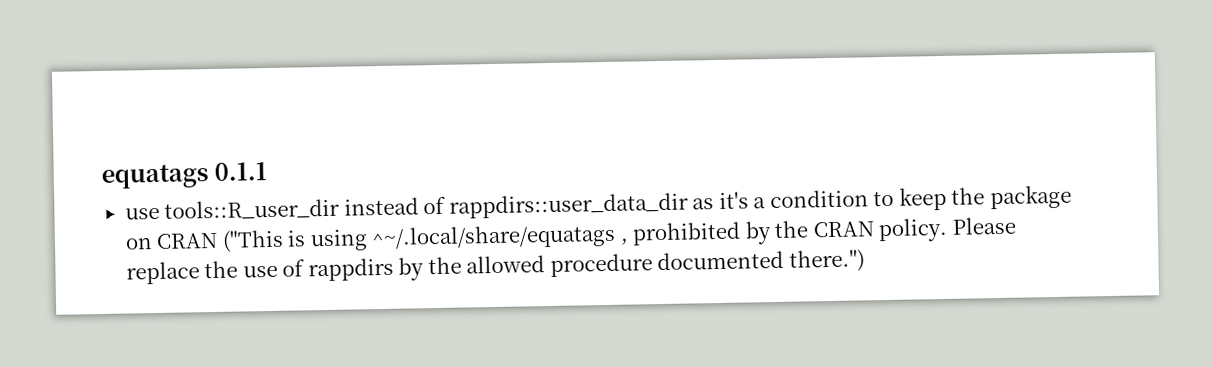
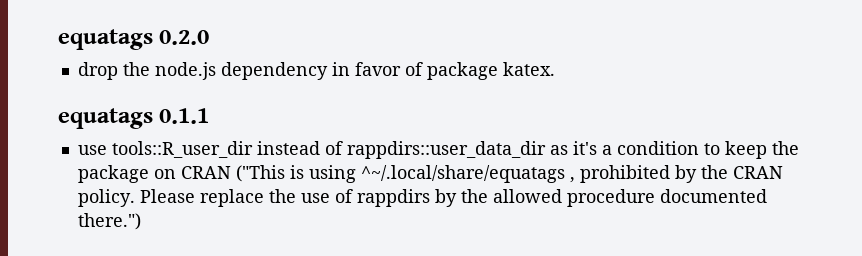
+ equatags 0.2.0
+ drop the node.js dependency in favor of package katex.

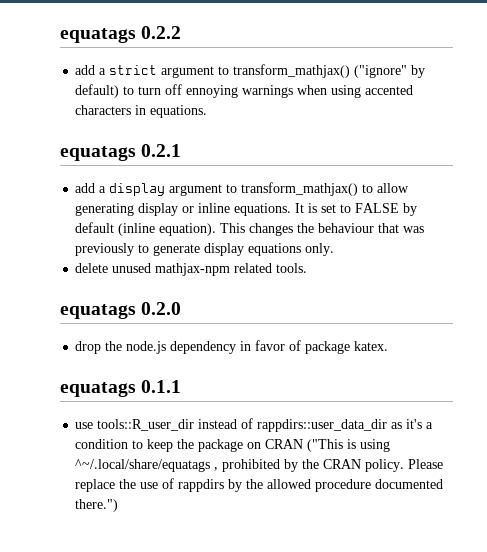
+ equatags 0.2.2
+ add a strict argument to transform_mathjax() ("ignore" by default) to turn off ennoying warnings when using accented characters in equations.
+ equatags 0.2.1
+ add a display argument to transform_mathjax() to allow generating display or inline equations. It is set to FALSE by default (inline equation). This changes the behaviour that was previously to generate display equations only.
+ delete unused mathjax-npm related tools.

